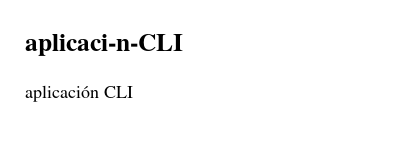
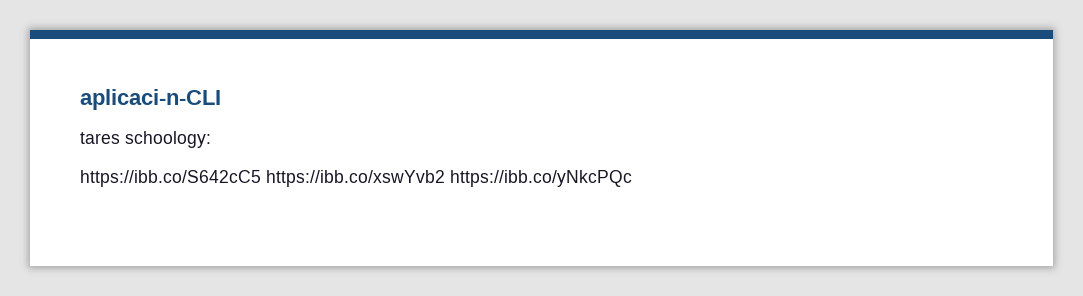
- aplicación CLI
+ tares schoology:
+ https://ibb.co/S642cC5 https://ibb.co/xswYvb2 https://ibb.co/yNkcPQc

